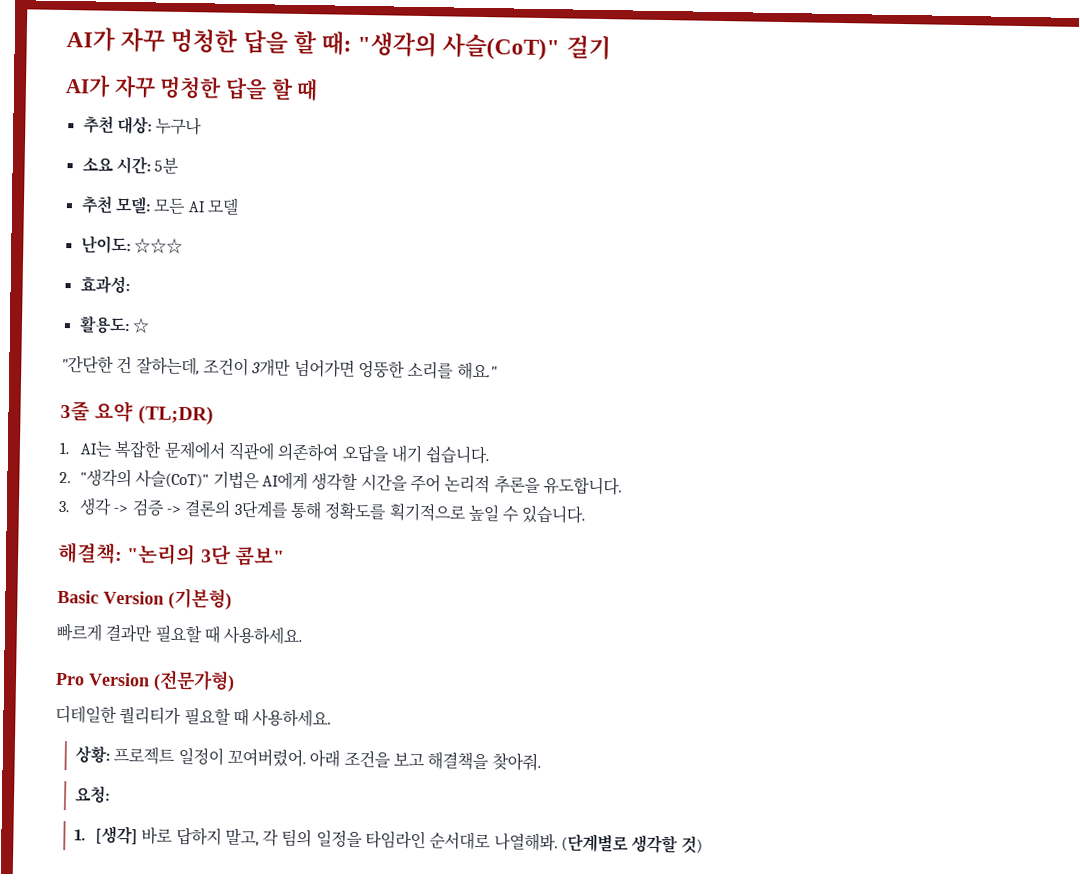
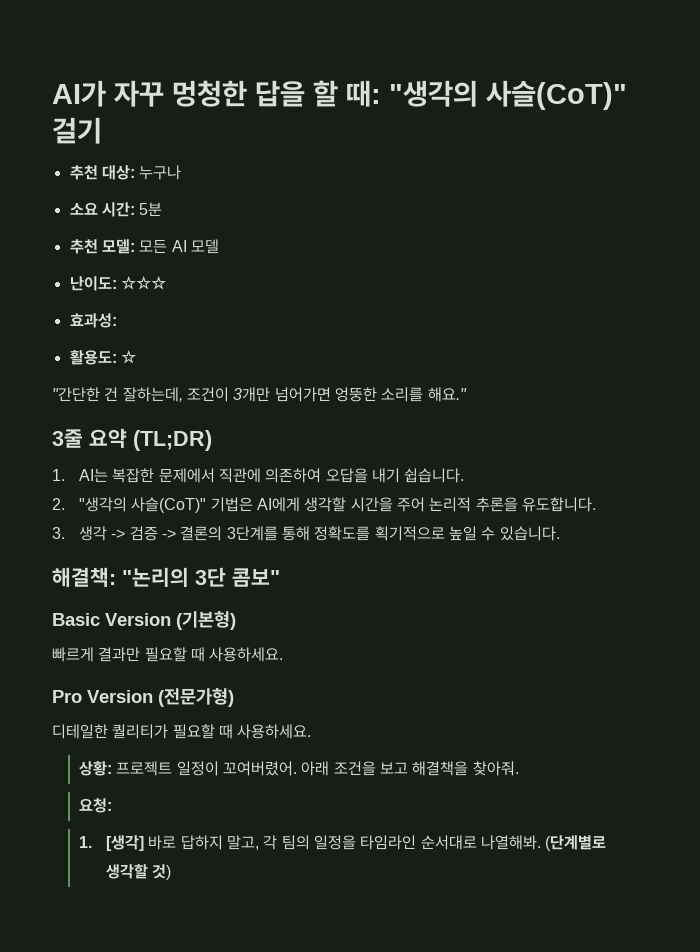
- AI가 자꾸 멍청한 답을 할 때

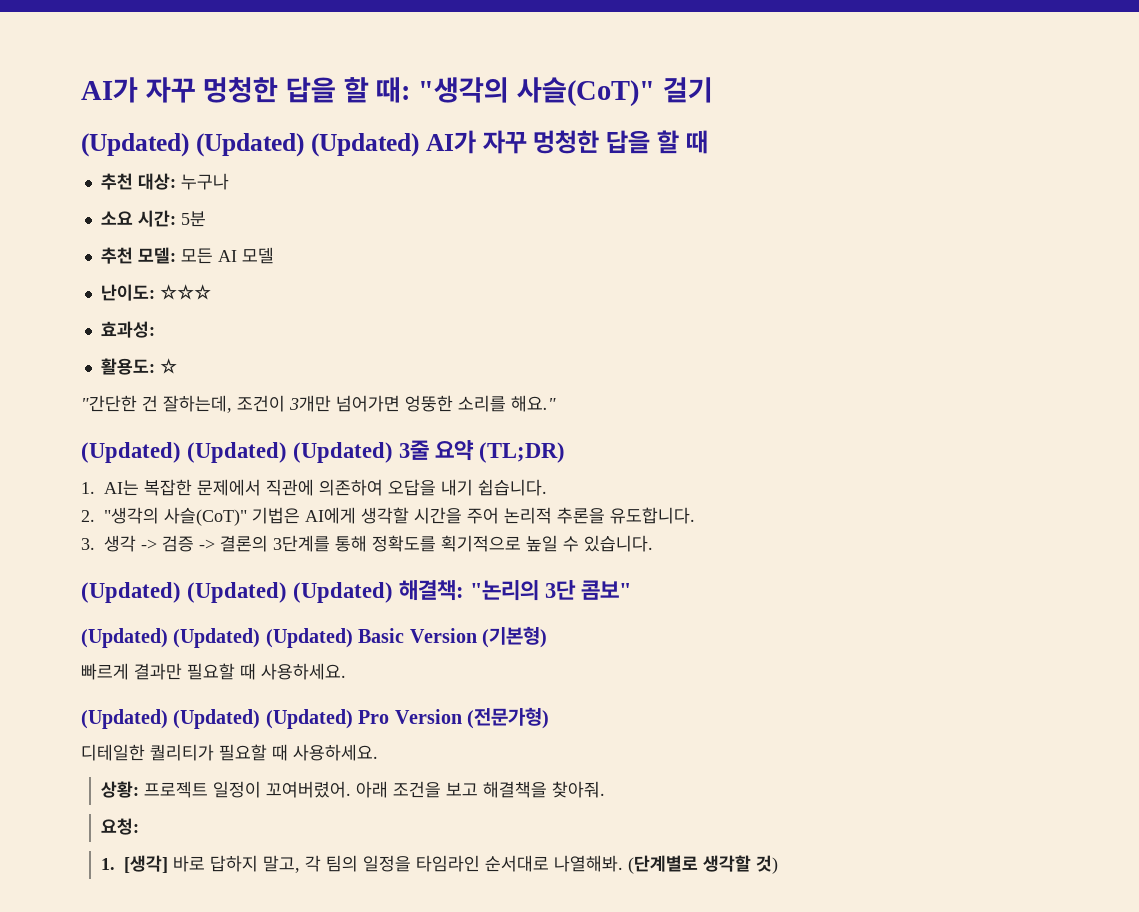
+ (Updated) (Updated) (Updated) AI가 자꾸 멍청한 답을 할 때
- 3줄 요약 (TL;DR)
+ (Updated) (Updated) (Updated) 3줄 요약 (TL;DR)
- 해결책: "논리의 3단 콤보"
+ (Updated) (Updated) (Updated) 해결책: "논리의 3단 콤보"
- Basic Version (기본형)
+ (Updated) (Updated) (Updated) Basic Version (기본형)
- Pro Version (전문가형)
+ (Updated) (Updated) (Updated) Pro Version (전문가형)

